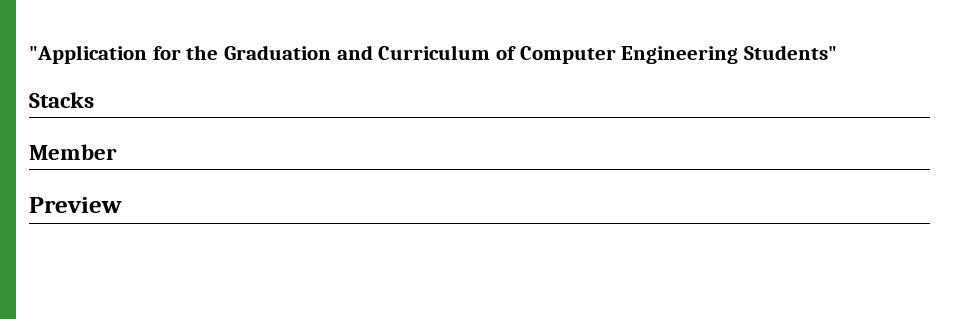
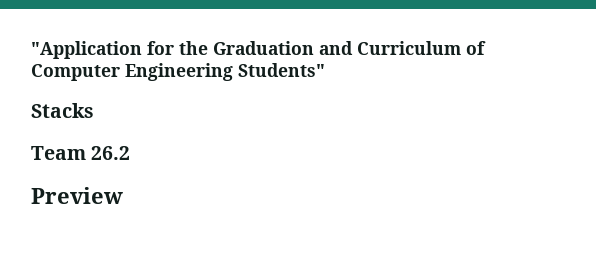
- Member
+ Team 26.2

